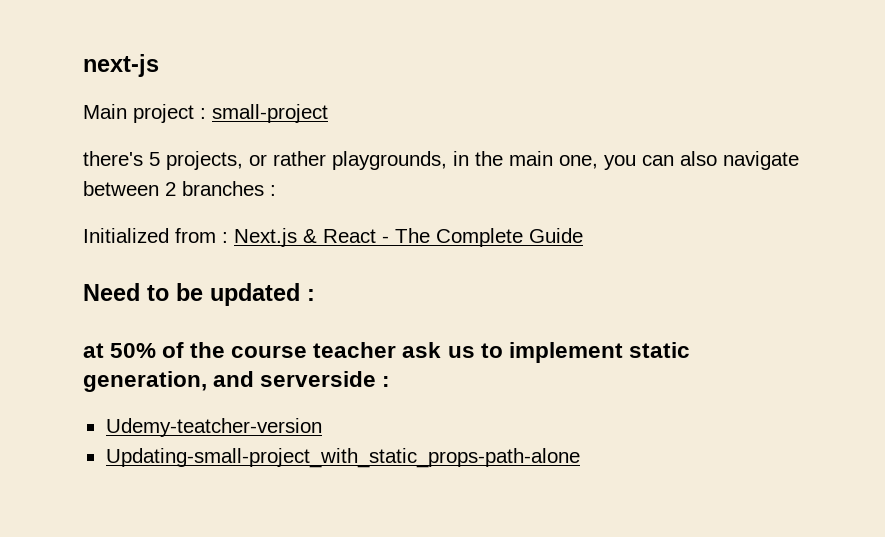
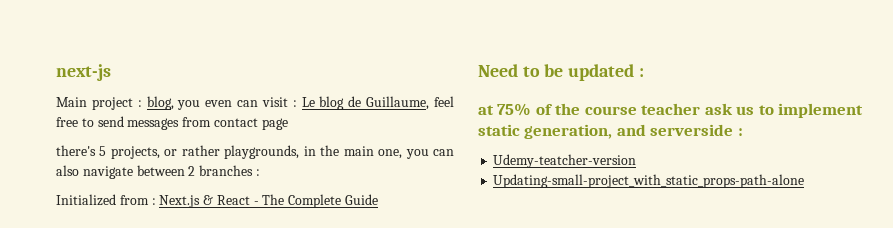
- Main project : small-project
+ Main project : blog, you even can visit : Le blog de Guillaume, feel free to send messages from contact page
- at 50% of the course teacher ask us to implement static generation, and serverside :
+ at 75% of the course teacher ask us to implement static generation, and serverside :

